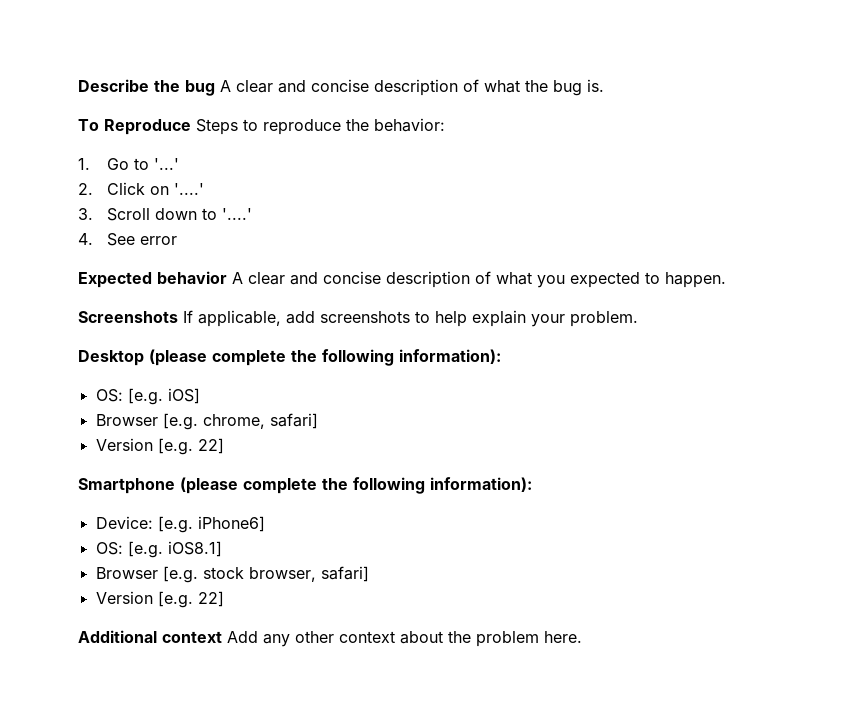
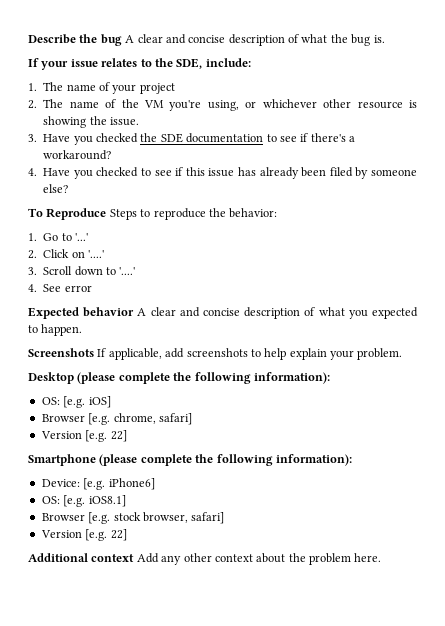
+ If your issue relates to the SDE, include:
+ 1. The name of your project
+ 2. The name of the VM you're using, or whichever other resource is showing the issue.
+ 3. Have you checked the SDE documentation to see if there's a workaround?
+ 4. Have you checked to see if this issue has already been filed by someone else?

